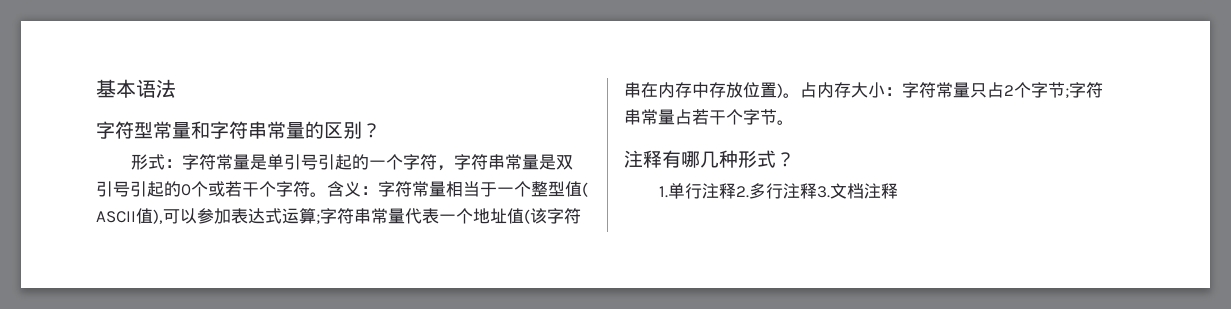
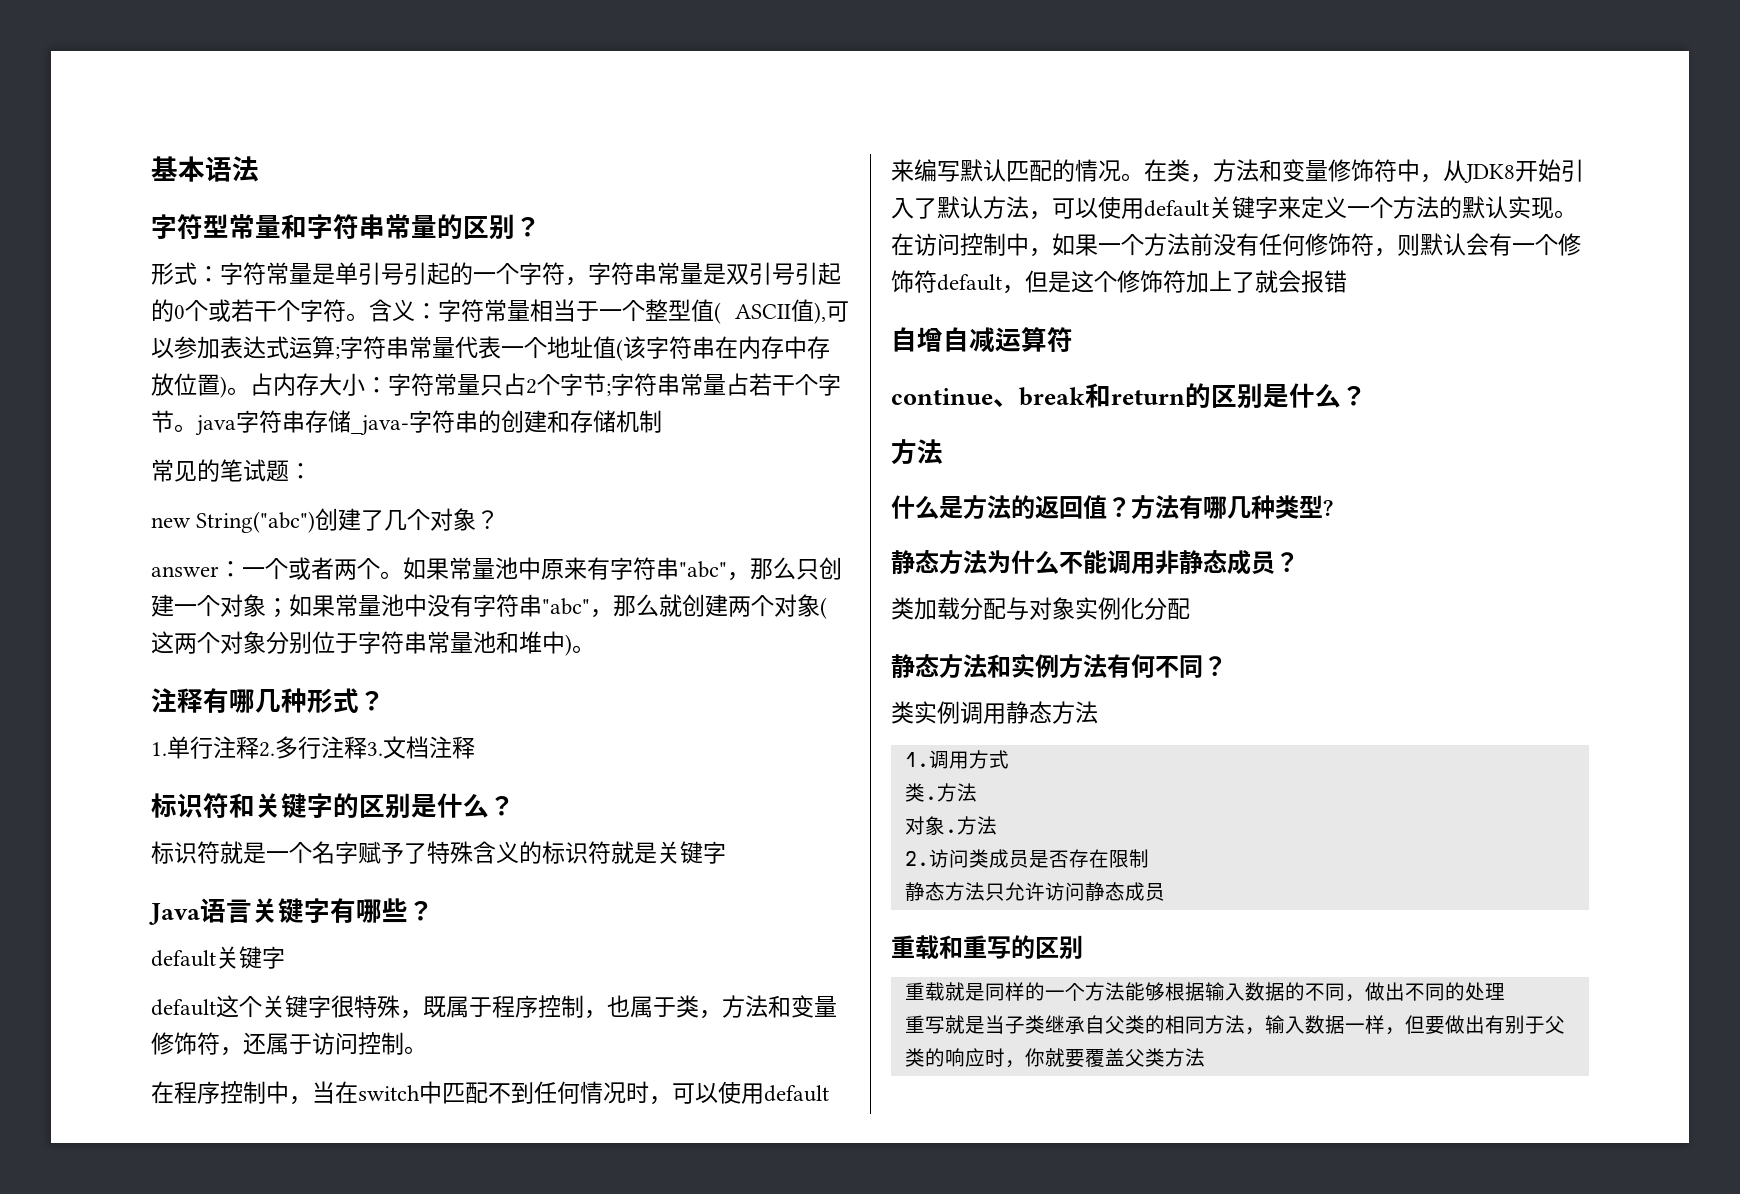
- 占内存大小：字符常量只占2个字节;字符串常量占若干个字节。
+ 占内存大小：字符常量只占2个字节;字符串常量占若干个字节。java字符串存储_java-字符串的创建和存储机制
+ 常见的笔试题：
+ new String("abc")创建了几个对象？
+ answer：一个或者两个。如果常量池中原来有字符串"abc"，那么只创建一个对象；如果常量池中没有字符串"abc"，那么就创建两个对象(这两个对象分别位于字符串常量池和堆中)。
+ 标识符和关键字的区别是什么？
+ 标识符就是一个名字赋予了特殊含义的标识符就是关键字
+ Java语言关键字有哪些？
+ default关键字
+ default这个关键字很特殊，既属于程序控制，也属于类，方法和变量修饰符，还属于访问控制。
+ 在程序控制中，当在switch中匹配不到任何情况时，可以使用default来编写默认匹配的情况。在类，方法和变量修饰符中，从JDK8开始引入了默认方法，可以使用default关键字来定义一个方法的默认实现。在访问控制中，如果一个方法前没有任何修饰符，则默认会有一个修饰符default，但是这个修饰符加上了就会报错
+ 自增自减运算符
+ continue、break和return的区别是什么？
+ 方法
+ 什么是方法的返回值？方法有哪几种类型?
+ 静态方法为什么不能调用非静态成员？
+ 类加载分配与对象实例化分配
+ 静态方法和实例方法有何不同？
+ 类实例调用静态方法
+ 1.调用方式
+ 类.方法
+ 对象.方法
+ 2.访问类成员是否存在限制
+ 静态方法只允许访问静态成员
+ 重载和重写的区别
+ 重载就是同样的一个方法能够根据输入数据的不同，做出不同的处理
+ 重写就是当子类继承自父类的相同方法，输入数据一样，但要做出有别于父类的响应时，你就要覆盖父类方法

